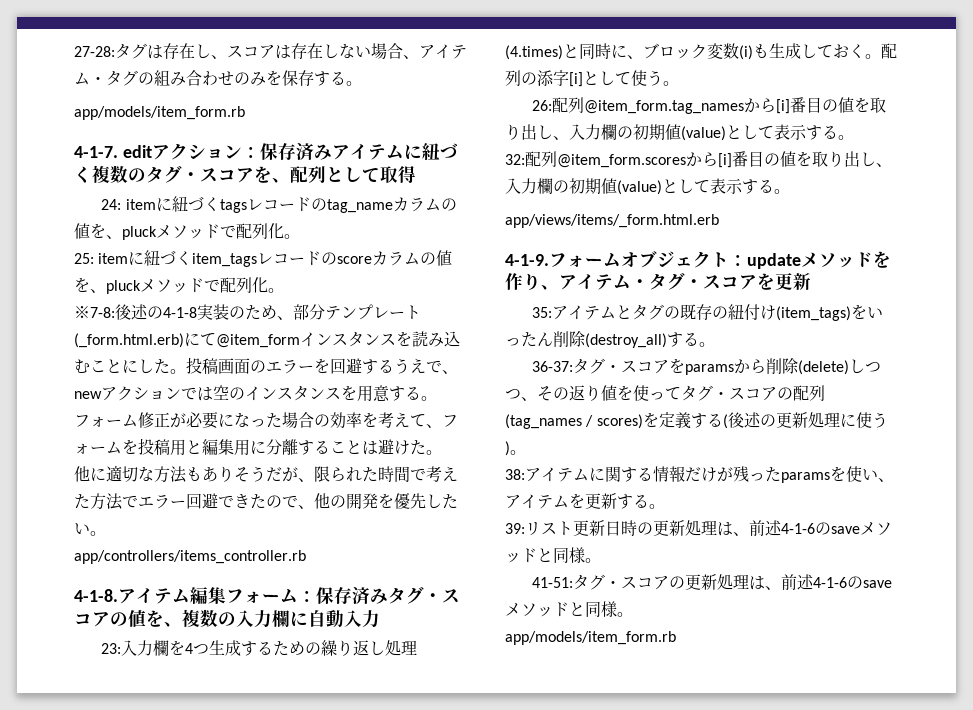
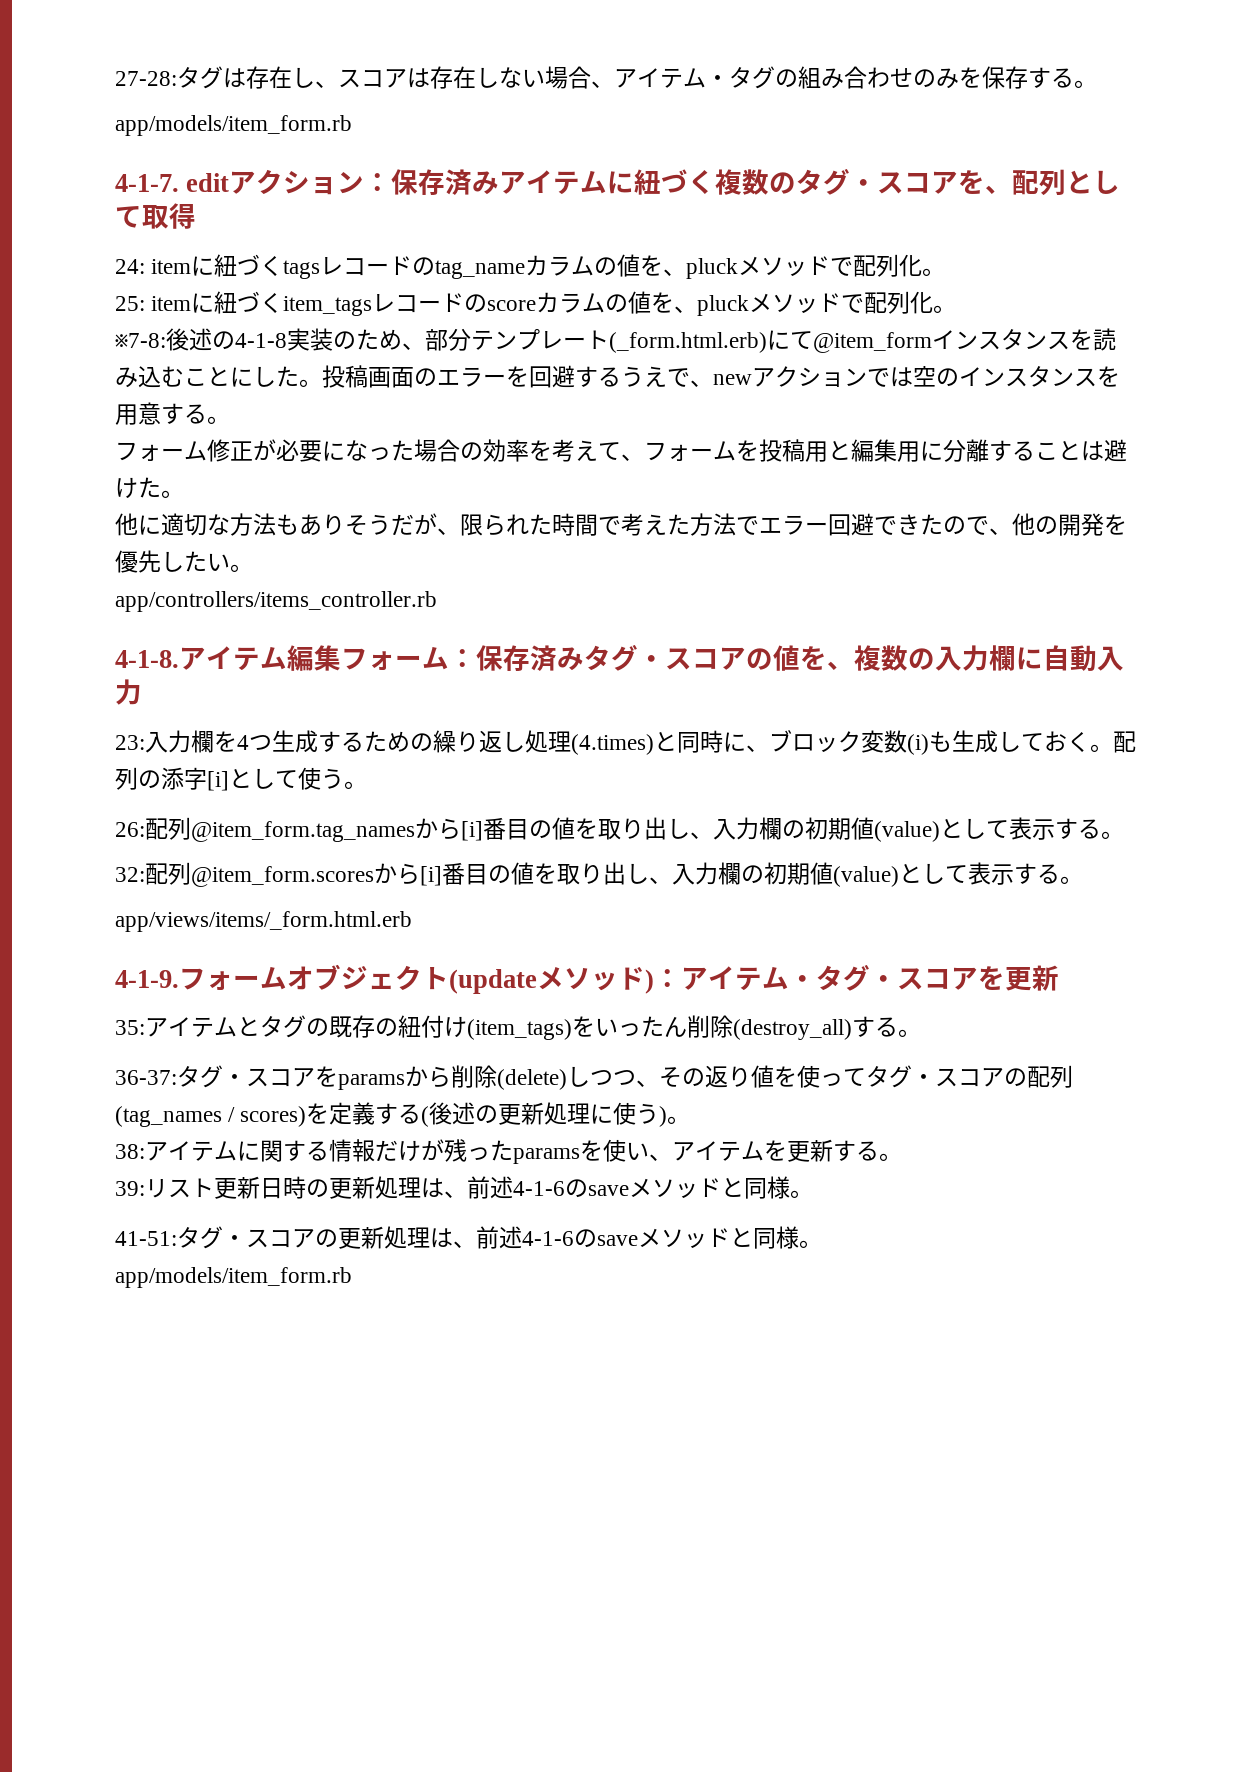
- フォームオブジェクト：updateメソッドを作り、アイテム・タグ・スコアを更新
+ フォームオブジェクト(updateメソッド)：アイテム・タグ・スコアを更新

